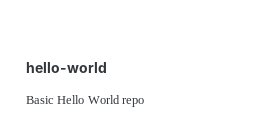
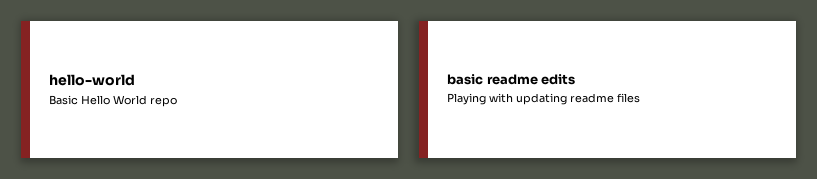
+ basic readme edits
+ Playing with updating readme files

